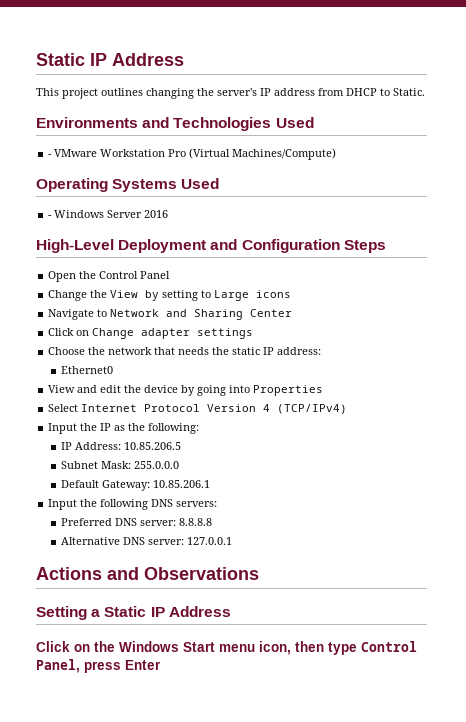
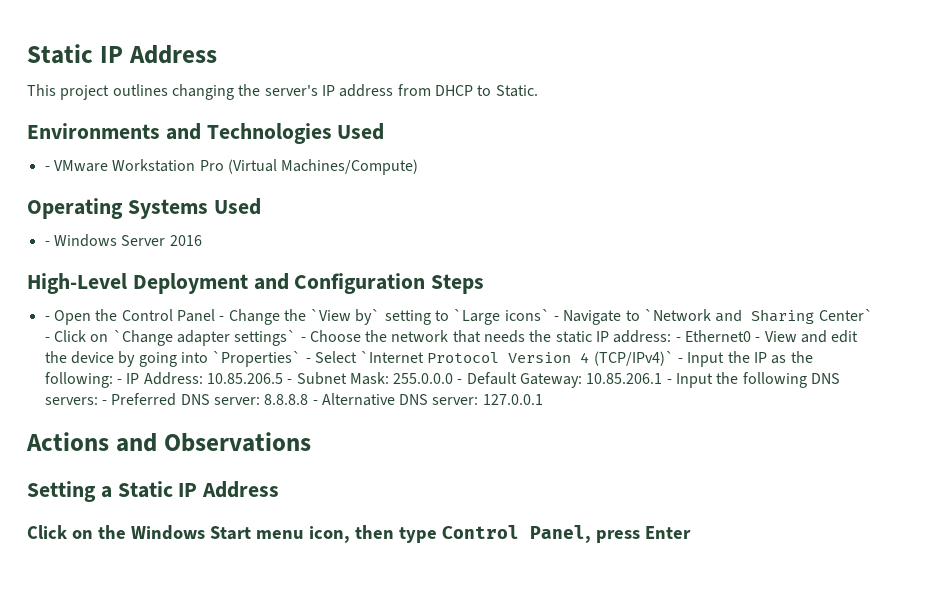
- Open the Control Panel
- Change the View by setting to Large icons
- Navigate to Network and Sharing Center
- Click on Change adapter settings
- Choose the network that needs the static IP address:
- Ethernet0
- View and edit the device by going into Properties
- Select Internet Protocol Version 4 (TCP/IPv4)
- Input the IP as the following:
- IP Address: 10.85.206.5
- Subnet Mask: 255.0.0.0
- Default Gateway: 10.85.206.1
- Input the following DNS servers:
- Preferred DNS server: 8.8.8.8
- Alternative DNS server: 127.0.0.1
+ - Open the Control Panel - Change the `View by` setting to `Large icons` - Navigate to `Network and Sharing Center` - Click on `Change adapter settings` - Choose the network that needs the static IP address: - Ethernet0 - View and edit the device by going into `Properties` - Select `Internet Protocol Version 4 (TCP/IPv4)` - Input the IP as the following: - IP Address: 10.85.206.5 - Subnet Mask: 255.0.0.0 - Default Gateway: 10.85.206.1 - Input the following DNS servers: - Preferred DNS server: 8.8.8.8 - Alternative DNS server: 127.0.0.1

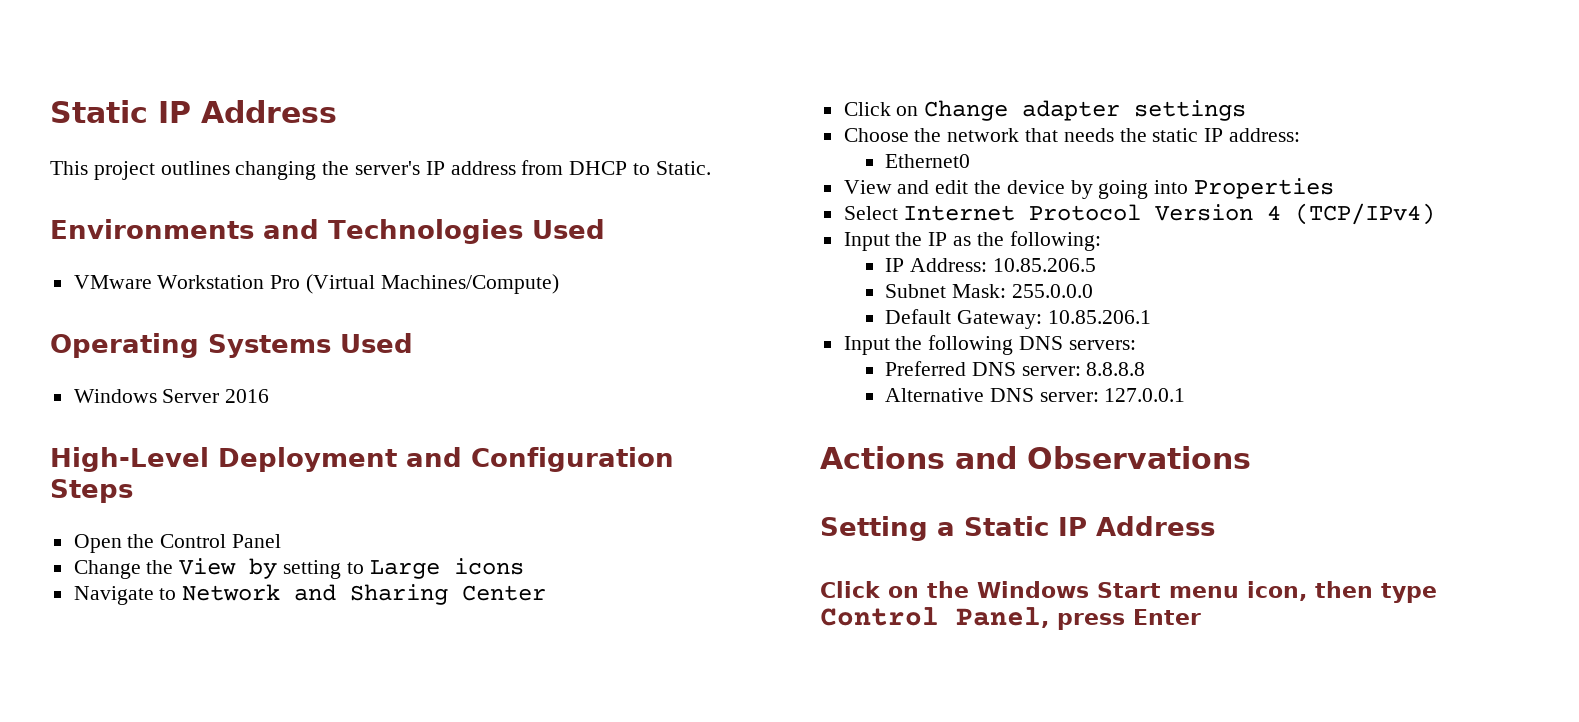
- - VMware Workstation Pro (Virtual Machines/Compute)
+ VMware Workstation Pro (Virtual Machines/Compute)
- - Windows Server 2016
+ Windows Server 2016
- - Open the Control Panel - Change the `View by` setting to `Large icons` - Navigate to `Network and Sharing Center` - Click on `Change adapter settings` - Choose the network that needs the static IP address: - Ethernet0 - View and edit the device by going into `Properties` - Select `Internet Protocol Version 4 (TCP/IPv4)` - Input the IP as the following: - IP Address: 10.85.206.5 - Subnet Mask: 255.0.0.0 - Default Gateway: 10.85.206.1 - Input the following DNS servers: - Preferred DNS server: 8.8.8.8 - Alternative DNS server: 127.0.0.1
+ Open the Control Panel
+ Change the View by setting to Large icons
+ Navigate to Network and Sharing Center
+ Click on Change adapter settings
+ Choose the network that needs the static IP address:
+ Ethernet0
+ View and edit the device by going into Properties
+ Select Internet Protocol Version 4 (TCP/IPv4)
+ Input the IP as the following:
+ IP Address: 10.85.206.5
+ Subnet Mask: 255.0.0.0
+ Default Gateway: 10.85.206.1
+ Input the following DNS servers:
+ Preferred DNS server: 8.8.8.8
+ Alternative DNS server: 127.0.0.1

